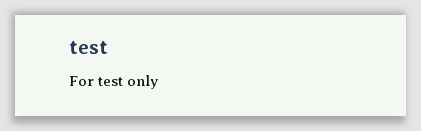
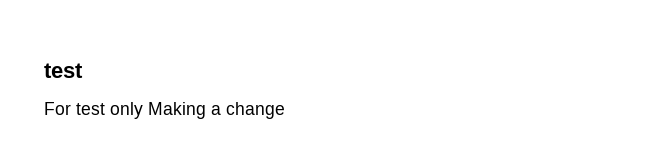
- For test only
+ For test only Making a change

